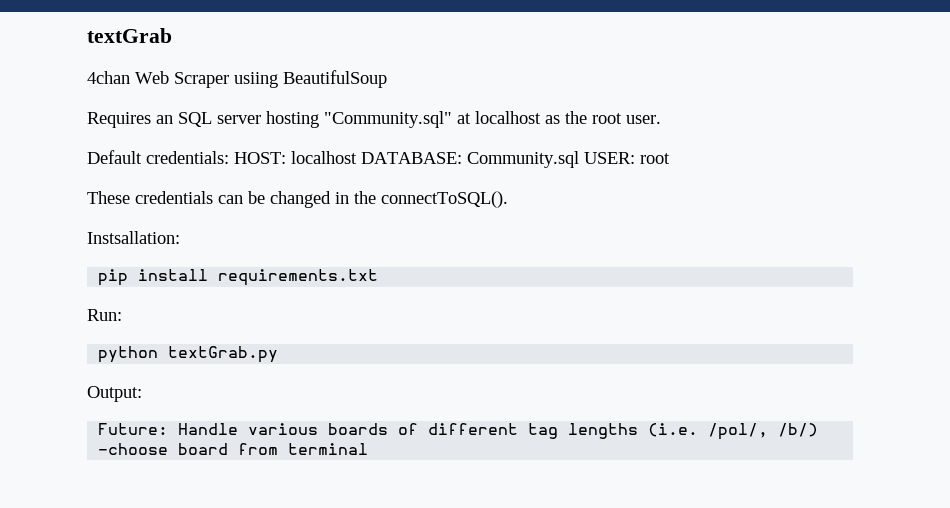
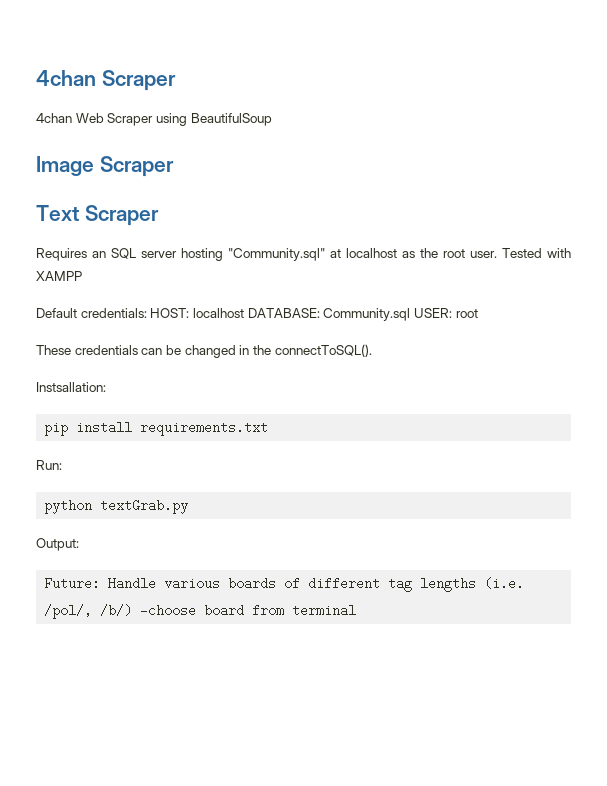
- textGrab
+ 4chan Scraper
- 4chan Web Scraper usiing BeautifulSoup
+ 4chan Web Scraper using BeautifulSoup
+ Image Scraper
+ Text Scraper
+ Tested with XAMPP

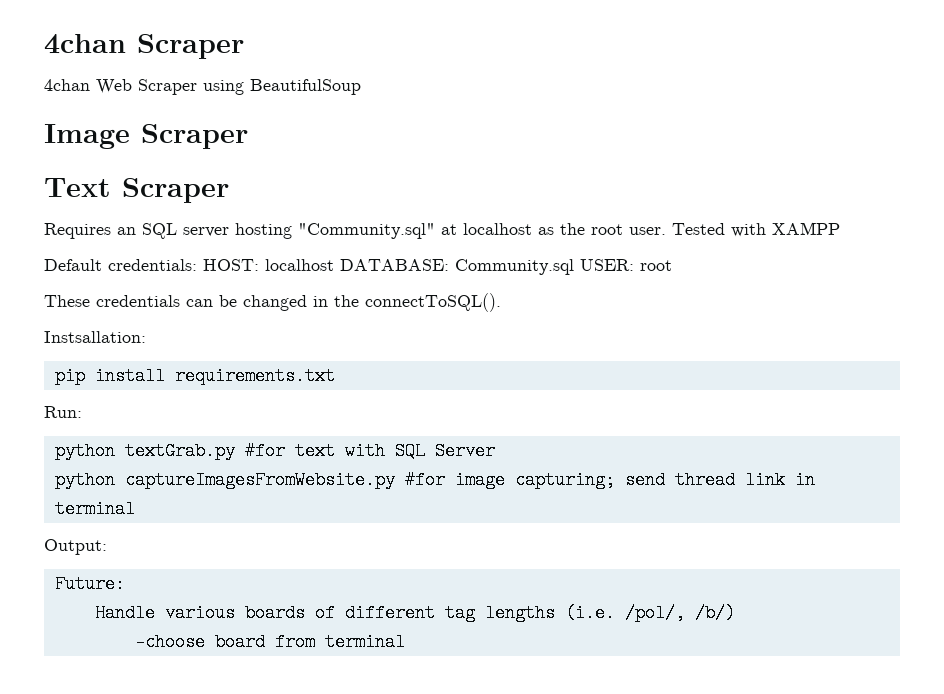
- python textGrab.py
+ python textGrab.py #for text with SQL Server
+ python captureImagesFromWebsite.py #for image capturing; send thread link in terminal
- Future: Handle various boards of different tag lengths (i.e. /pol/, /b/) -choose board from terminal
+ Future:
+ Handle various boards of different tag lengths (i.e. /pol/, /b/)
+ -choose board from terminal

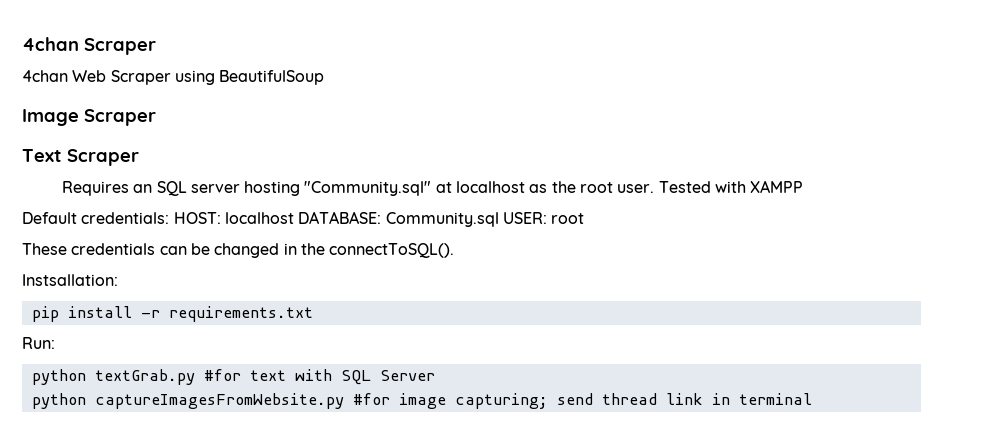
- pip install requirements.txt
+ pip install -r requirements.txt
- Output:
- Future:
- Handle various boards of different tag lengths (i.e. /pol/, /b/)
- -choose board from terminal

